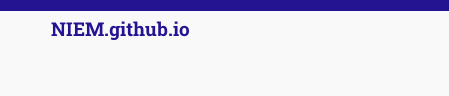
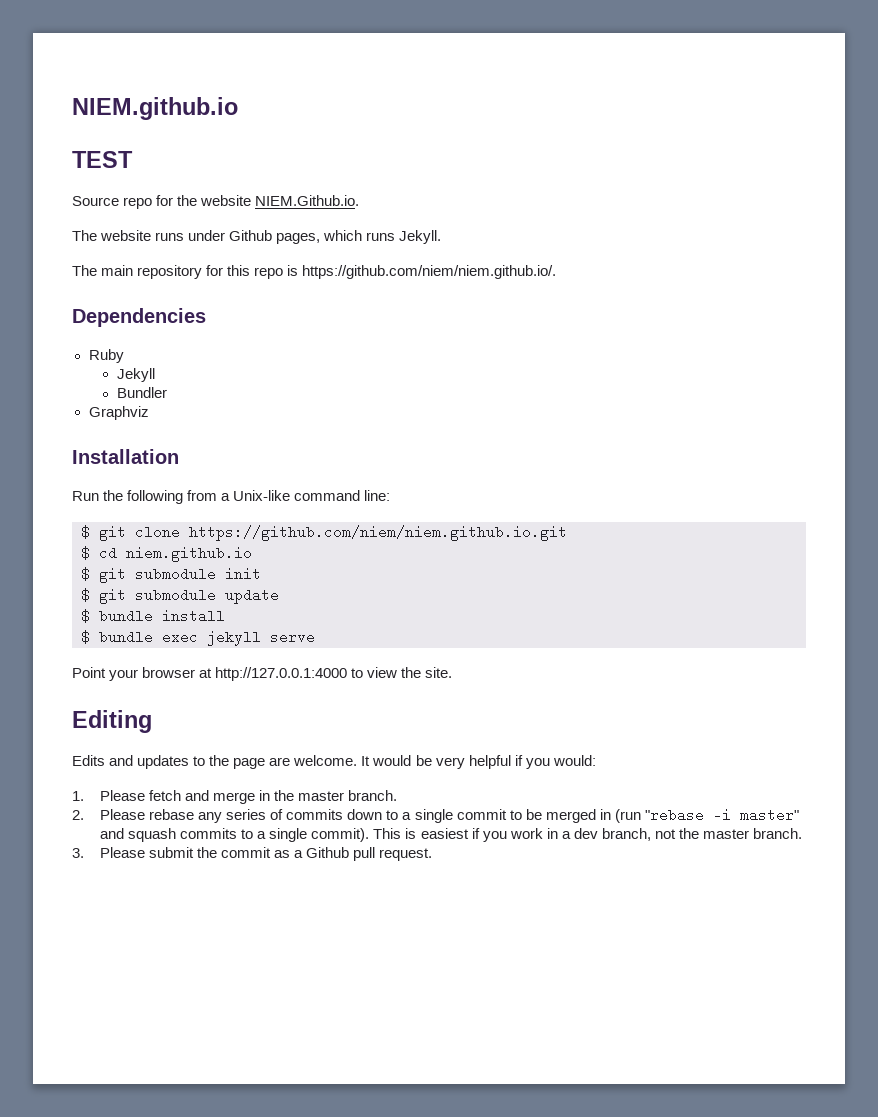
+ TEST
+ Source repo for the website NIEM.Github.io.
+ The website runs under Github pages, which runs Jekyll.
+ The main repository for this repo is https://github.com/niem/niem.github.io/.
+ Dependencies
+ Ruby
+ Jekyll
+ Bundler
+ Graphviz
+ Installation
+ Run the following from a Unix-like command line:
+ $ git clone https://github.com/niem/niem.github.io.git
+ $ cd niem.github.io
+ $ git submodule init
+ $ git submodule update
+ $ bundle install
+ $ bundle exec jekyll serve
+ Point your browser at http://127.0.0.1:4000 to view the site.
+ Editing
+ Edits and updates to the page are welcome. It would be very helpful if you would:
+ 1. Please fetch and merge in the master branch.
+ 2. Please rebase any series of commits down to a single commit to be merged in (run "rebase -i master" and squash commits to a single commit). This is easiest if you work in a dev branch, not the master branch.
+ 3. Please submit the commit as a Github pull request.

